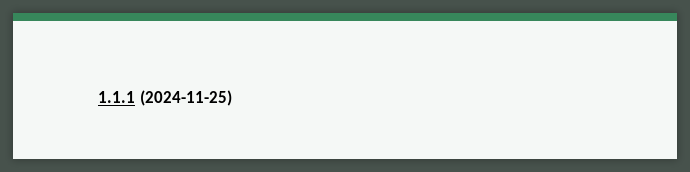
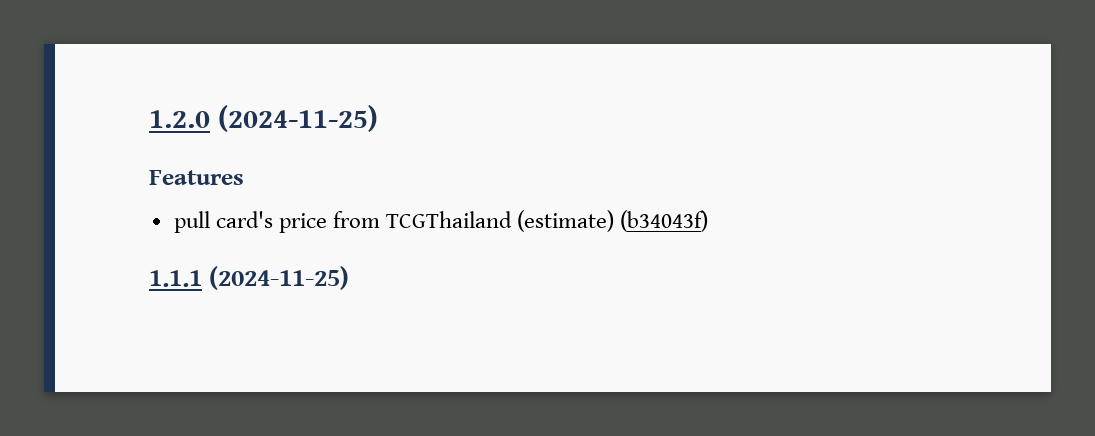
+ 1.2.0 (2024-11-25)
+ Features
+ pull card's price from TCGThailand (estimate) (b34043f)

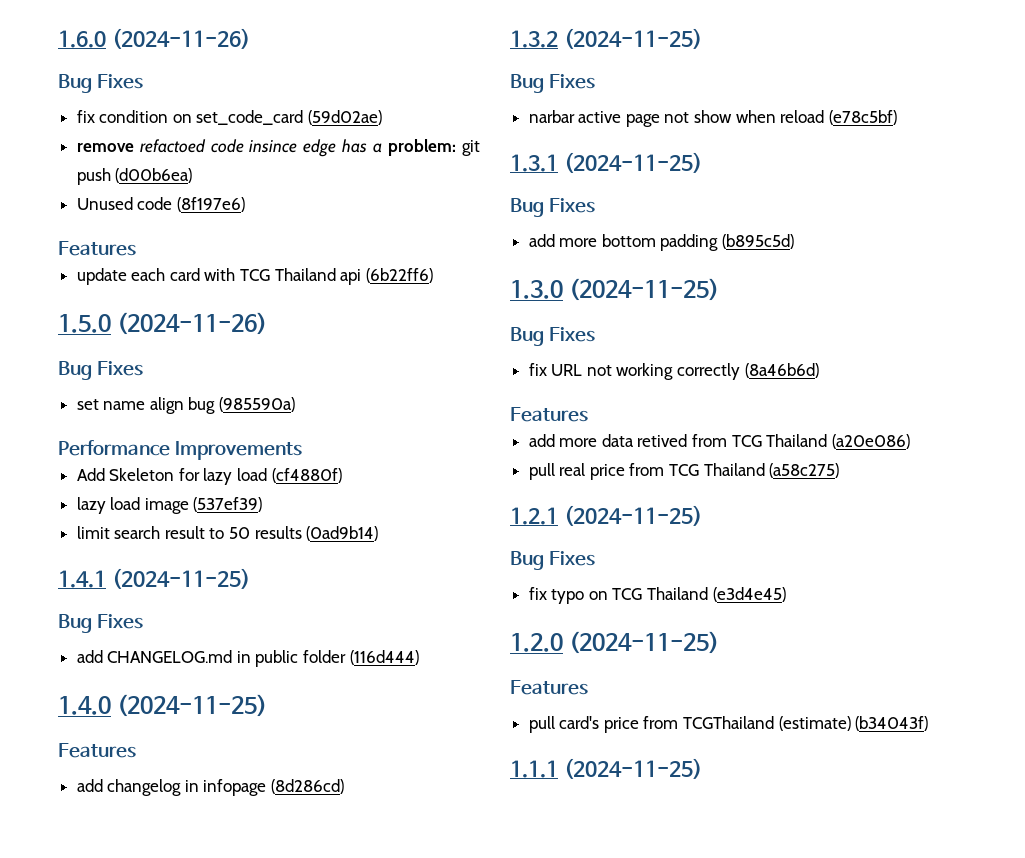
+ 1.6.0 (2024-11-26)
+ Bug Fixes
+ fix condition on set_code_card (59d02ae)
+ remove refactoed code insince edge has a problem: git push (d00b6ea)
+ Unused code (8f197e6)
+ Features
+ update each card with TCG Thailand api (6b22ff6)
+ 1.5.0 (2024-11-26)
+ Bug Fixes
+ set name align bug (985590a)
+ Performance Improvements
+ Add Skeleton for lazy load (cf4880f)
+ lazy load image (537ef39)
+ limit search result to 50 results (0ad9b14)
+ 1.4.1 (2024-11-25)
+ Bug Fixes
+ add CHANGELOG.md in public folder (116d444)
+ 1.4.0 (2024-11-25)
+ Features
+ add changelog in infopage (8d286cd)
+ 1.3.2 (2024-11-25)
+ Bug Fixes
+ narbar active page not show when reload (e78c5bf)
+ 1.3.1 (2024-11-25)
+ Bug Fixes
+ add more bottom padding (b895c5d)
+ 1.3.0 (2024-11-25)
+ Bug Fixes
+ fix URL not working correctly (8a46b6d)
+ Features
+ add more data retived from TCG Thailand (a20e086)
+ pull real price from TCG Thailand (a58c275)
+ 1.2.1 (2024-11-25)
+ Bug Fixes
+ fix typo on TCG Thailand (e3d4e45)

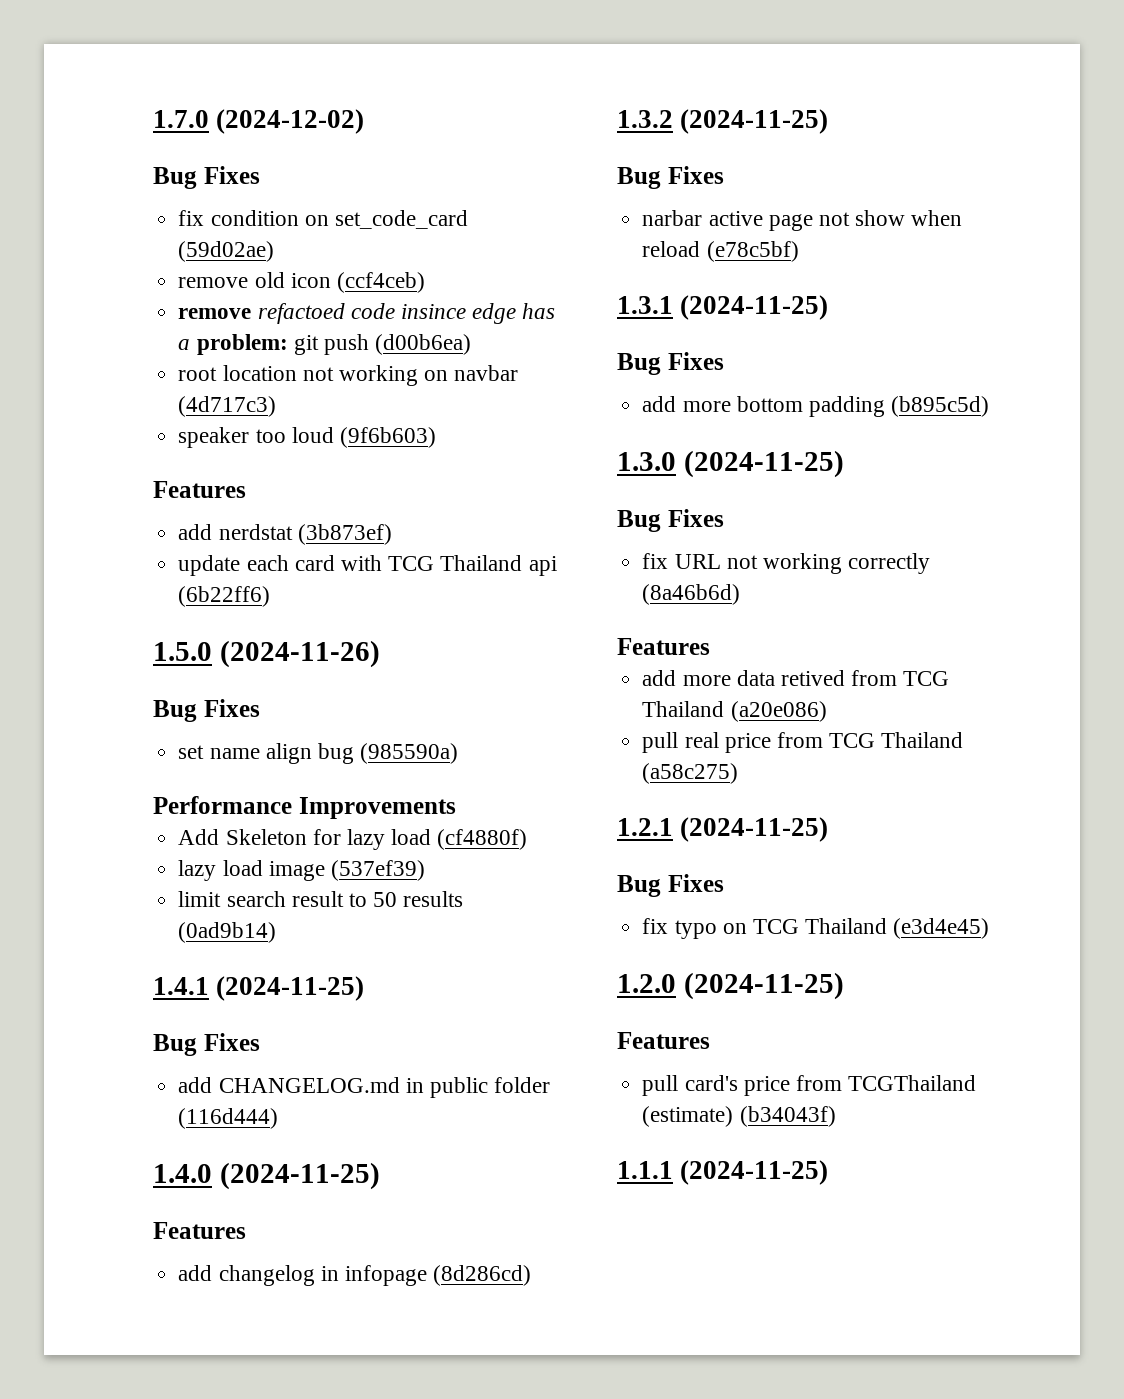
- 1.6.0 (2024-11-26)
+ 1.7.0 (2024-12-02)
+ remove old icon (ccf4ceb)
- Unused code (8f197e6)
+ root location not working on navbar (4d717c3)
+ speaker too loud (9f6b603)
  Features
+ add nerdstat (3b873ef)

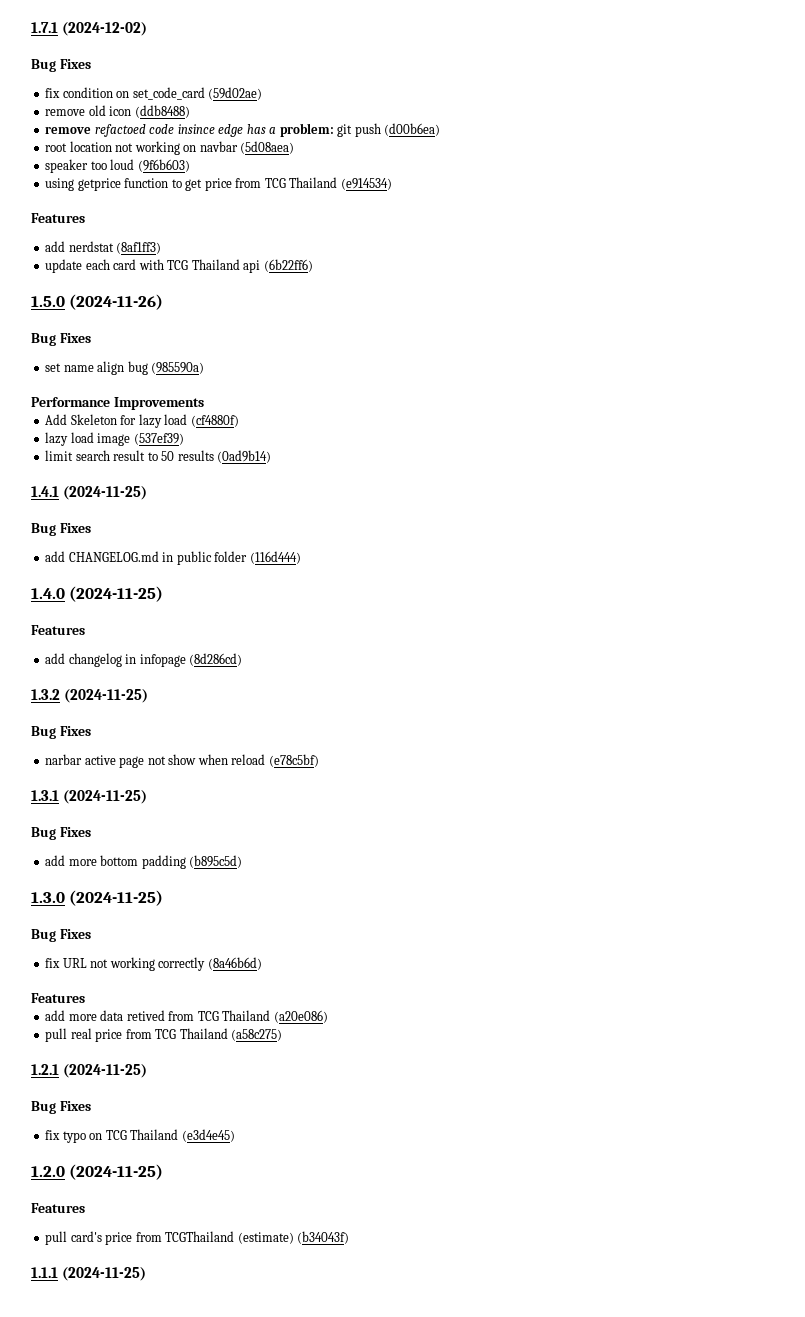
- 1.7.0 (2024-12-02)
+ 1.7.1 (2024-12-02)
- remove old icon (ccf4ceb)
+ remove old icon (ddb8488)
- root location not working on navbar (4d717c3)
+ root location not working on navbar (5d08aea)
+ using getprice function to get price from TCG Thailand (e914534)
- add nerdstat (3b873ef)
+ add nerdstat (8af1ff3)

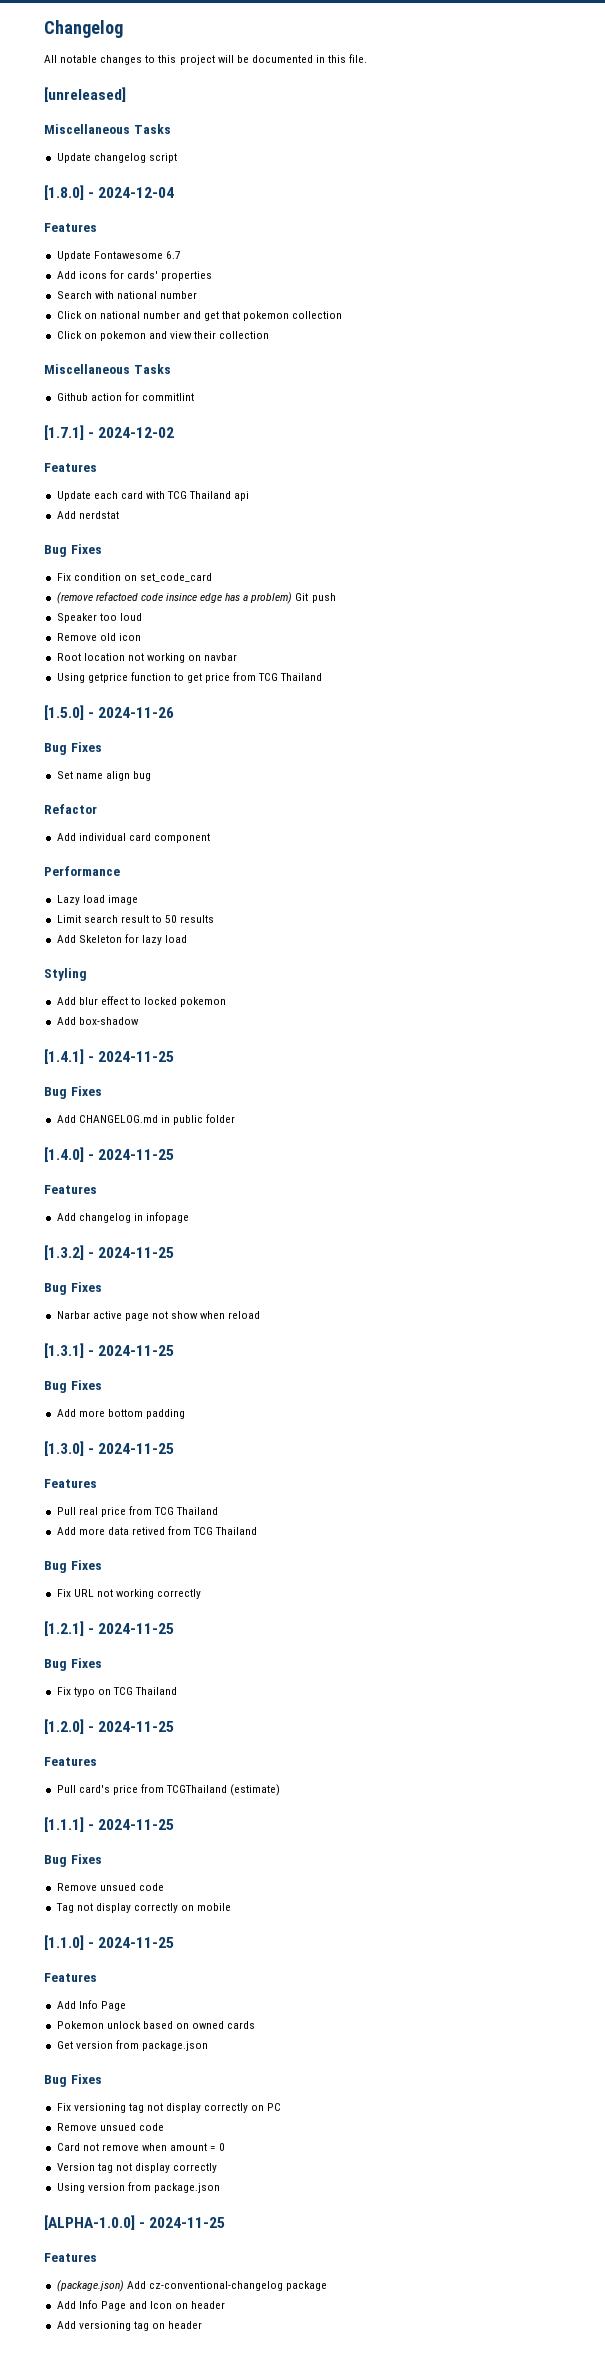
- 1.7.1 (2024-12-02)
+ Changelog
+ All notable changes to this project will be documented in this file.
+ [unreleased]
+ Miscellaneous Tasks
+ Update changelog script
+ [1.8.0] - 2024-12-04
+ Features
+ Update Fontawesome 6.7
+ Add icons for cards' properties
+ Search with national number
+ Click on national number and get that pokemon collection
+ Click on pokemon and view their collection
+ Miscellaneous Tasks
+ Github action for commitlint
+ [1.7.1] - 2024-12-02
+ Features
+ Update each card with TCG Thailand api
+ Add nerdstat
  Bug Fixes
- fix condition on set_code_card (59d02ae)
- remove old icon (ddb8488)
- remove refactoed code insince edge has a problem: git push (d00b6ea)
- root location not working on navbar (5d08aea)
- speaker too loud (9f6b603)
- using getprice function to get price from TCG Thailand (e914534)
- Features
- add nerdstat (8af1ff3)
- update each card with TCG Thailand api (6b22ff6)
- 1.5.0 (2024-11-26)
+ Fix condition on set_code_card
+ (remove refactoed code insince edge has a problem) Git push
+ Speaker too loud
+ Remove old icon
+ Root location not working on navbar
+ Using getprice function to get price from TCG Thailand
+ [1.5.0] - 2024-11-26
  Bug Fixes
- set name align bug (985590a)
- Performance Improvements
+ Set name align bug
+ Refactor
+ Add individual card component
+ Performance
+ Lazy load image
+ Limit search result to 50 results
- Add Skeleton for lazy load (cf4880f)
- lazy load image (537ef39)
- limit search result to 50 results (0ad9b14)
- 1.4.1 (2024-11-25)
+ Add Skeleton for lazy load
+ Styling
+ Add blur effect to locked pokemon
+ Add box-shadow
+ [1.4.1] - 2024-11-25
  Bug Fixes
- add CHANGELOG.md in public folder (116d444)
- 1.4.0 (2024-11-25)
+ Add CHANGELOG.md in public folder
+ [1.4.0] - 2024-11-25
  Features
- add changelog in infopage (8d286cd)
- 1.3.2 (2024-11-25)
+ Add changelog in infopage
+ [1.3.2] - 2024-11-25
  Bug Fixes
- narbar active page not show when reload (e78c5bf)
- 1.3.1 (2024-11-25)
+ Narbar active page not show when reload
+ [1.3.1] - 2024-11-25
  Bug Fixes
- add more bottom padding (b895c5d)
- 1.3.0 (2024-11-25)
+ Add more bottom padding
+ [1.3.0] - 2024-11-25
+ Features
+ Pull real price from TCG Thailand
+ Add more data retived from TCG Thailand
  Bug Fixes
- fix URL not working correctly (8a46b6d)
+ Fix URL not working correctly
+ [1.2.1] - 2024-11-25
+ Bug Fixes
+ Fix typo on TCG Thailand
+ [1.2.0] - 2024-11-25
  Features
- add more data retived from TCG Thailand (a20e086)
- pull real price from TCG Thailand (a58c275)
- 1.2.1 (2024-11-25)
+ Pull card's price from TCGThailand (estimate)
+ [1.1.1] - 2024-11-25
  Bug Fixes
- fix typo on TCG Thailand (e3d4e45)
- 1.2.0 (2024-11-25)
+ Remove unsued code
+ Tag not display correctly on mobile
+ [1.1.0] - 2024-11-25
  Features
- pull card's price from TCGThailand (estimate) (b34043f)
- 1.1.1 (2024-11-25)
+ Add Info Page
+ Pokemon unlock based on owned cards
+ Get version from package.json
+ Bug Fixes
+ Fix versioning tag not display correctly on PC
+ Remove unsued code
+ Card not remove when amount = 0
+ Version tag not display correctly
+ Using version from package.json
+ [ALPHA-1.0.0] - 2024-11-25
+ Features
+ (package.json) Add cz-conventional-changelog package
+ Add Info Page and Icon on header
+ Add versioning tag on header

